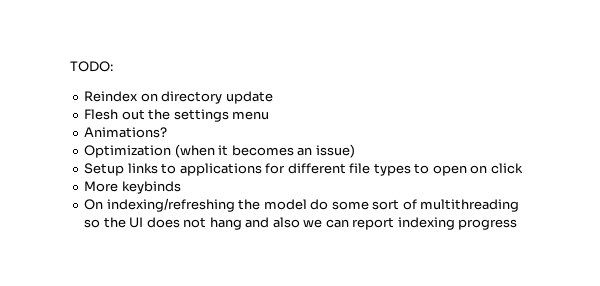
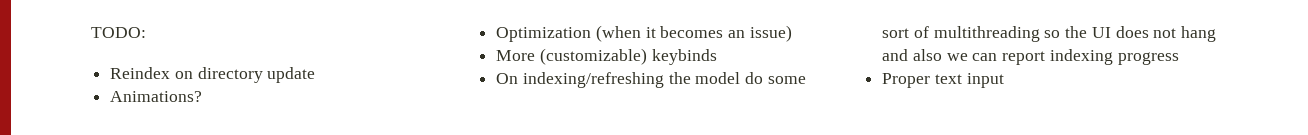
- Flesh out the settings menu
- Setup links to applications for different file types to open on click
- More keybinds
+ More (customizable) keybinds
+ Proper text input

